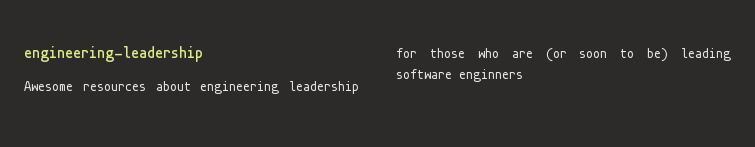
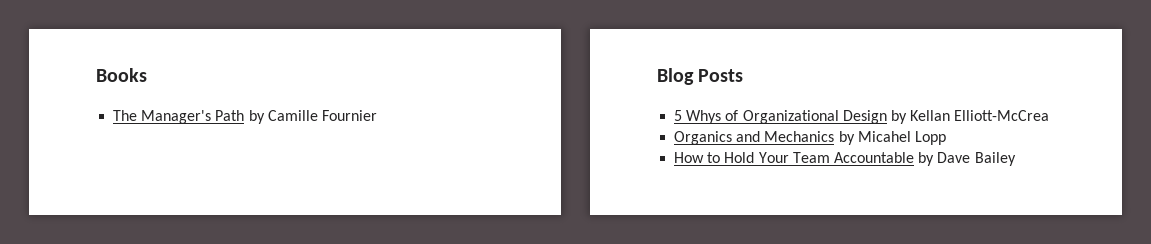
- engineering-leadership
- Awesome resources about engineering leadership for those who are (or soon to be) leading software enginners
+ Books
+ The Manager's Path by Camille Fournier
+ Blog Posts
+ 5 Whys of Organizational Design by Kellan Elliott-McCrea
+ Organics and Mechanics by Micahel Lopp
+ How to Hold Your Team Accountable by Dave Bailey

